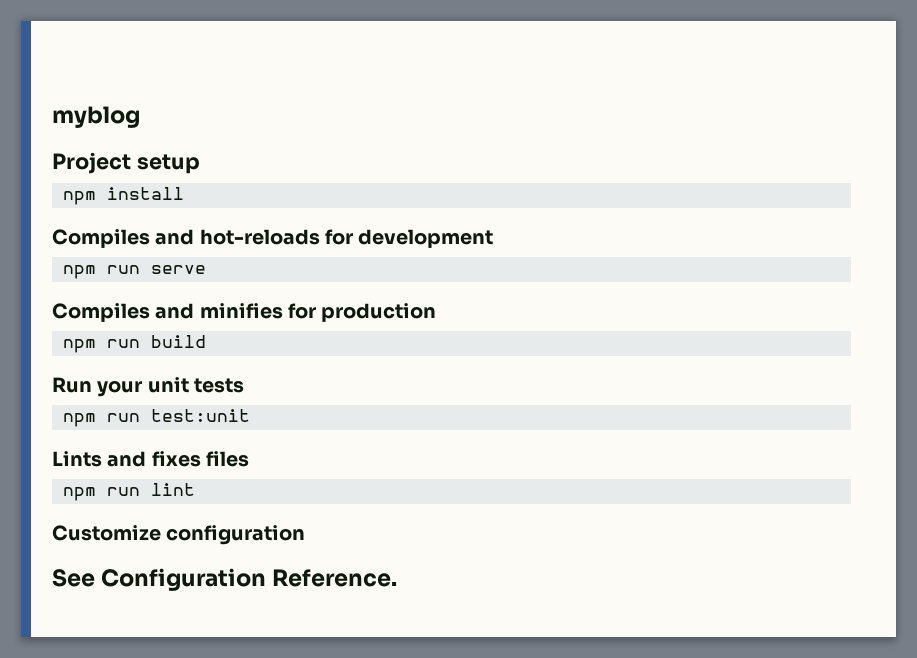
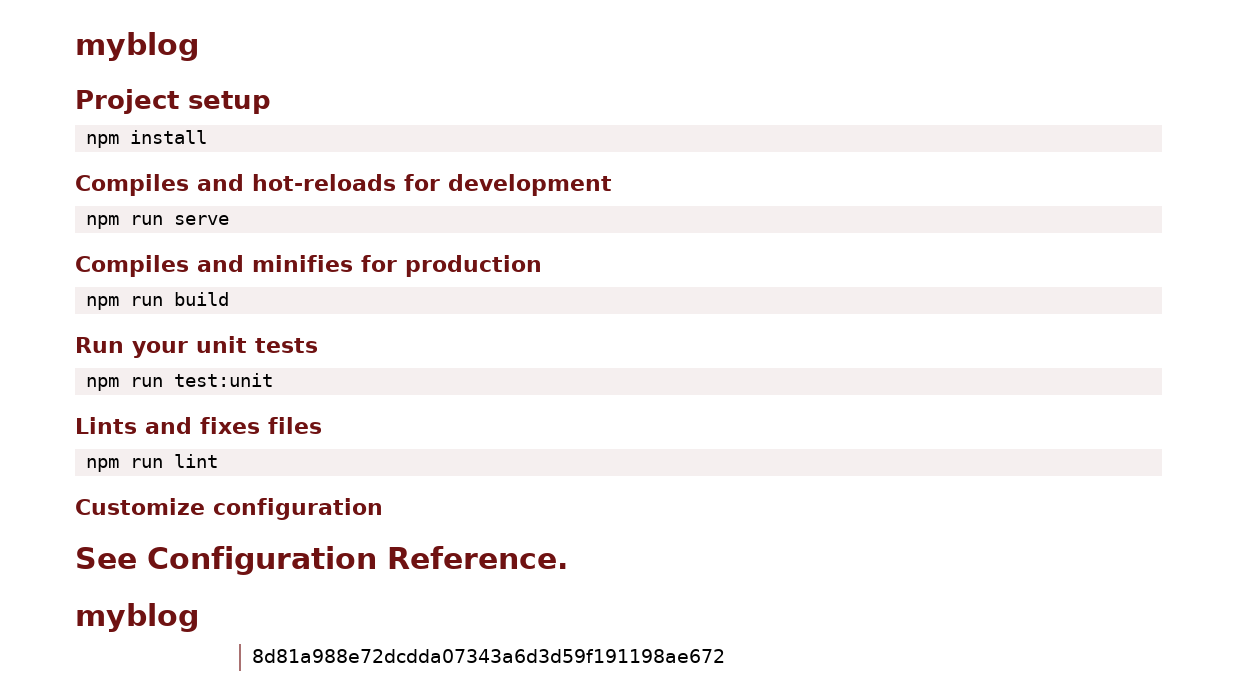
  See Configuration Reference.
+ myblog
+ 8d81a988e72dcdda07343a6d3d59f191198ae672

